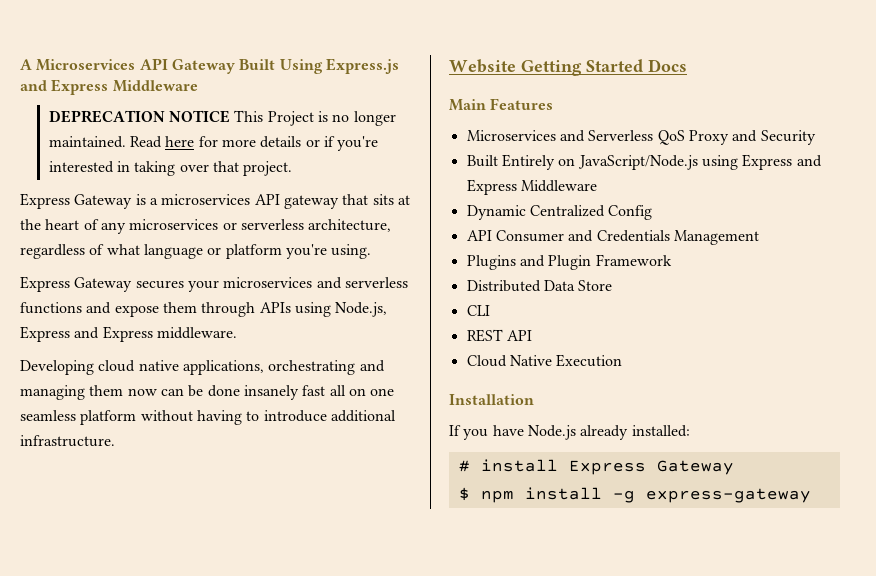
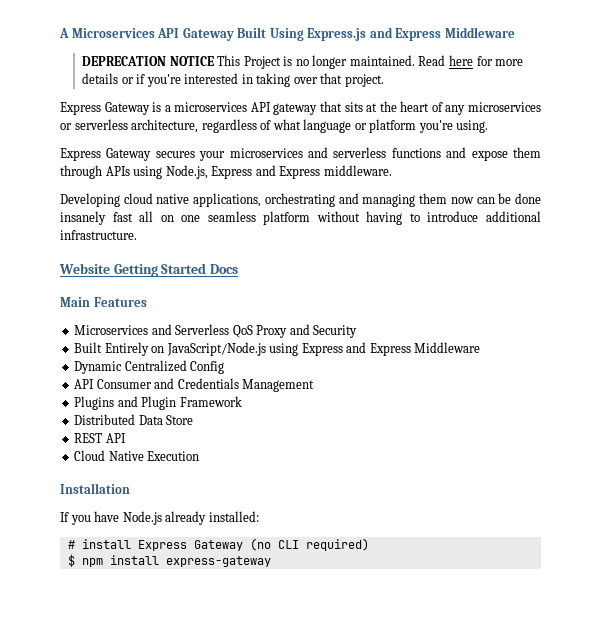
- CLI
- # install Express Gateway
+ # install Express Gateway (no CLI required)
- $ npm install -g express-gateway
+ $ npm install express-gateway

